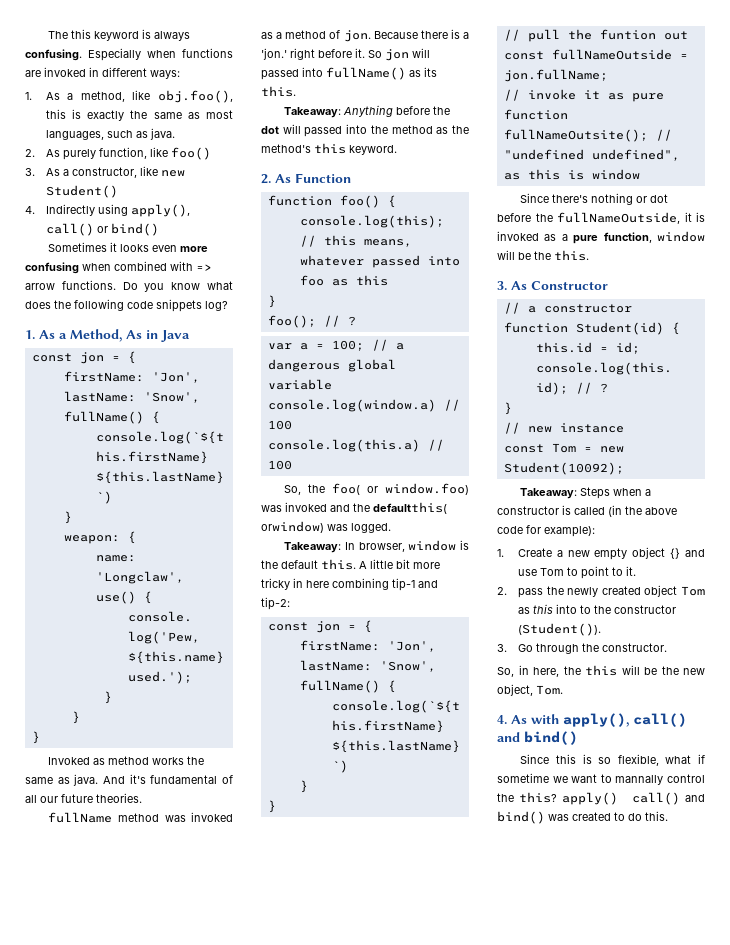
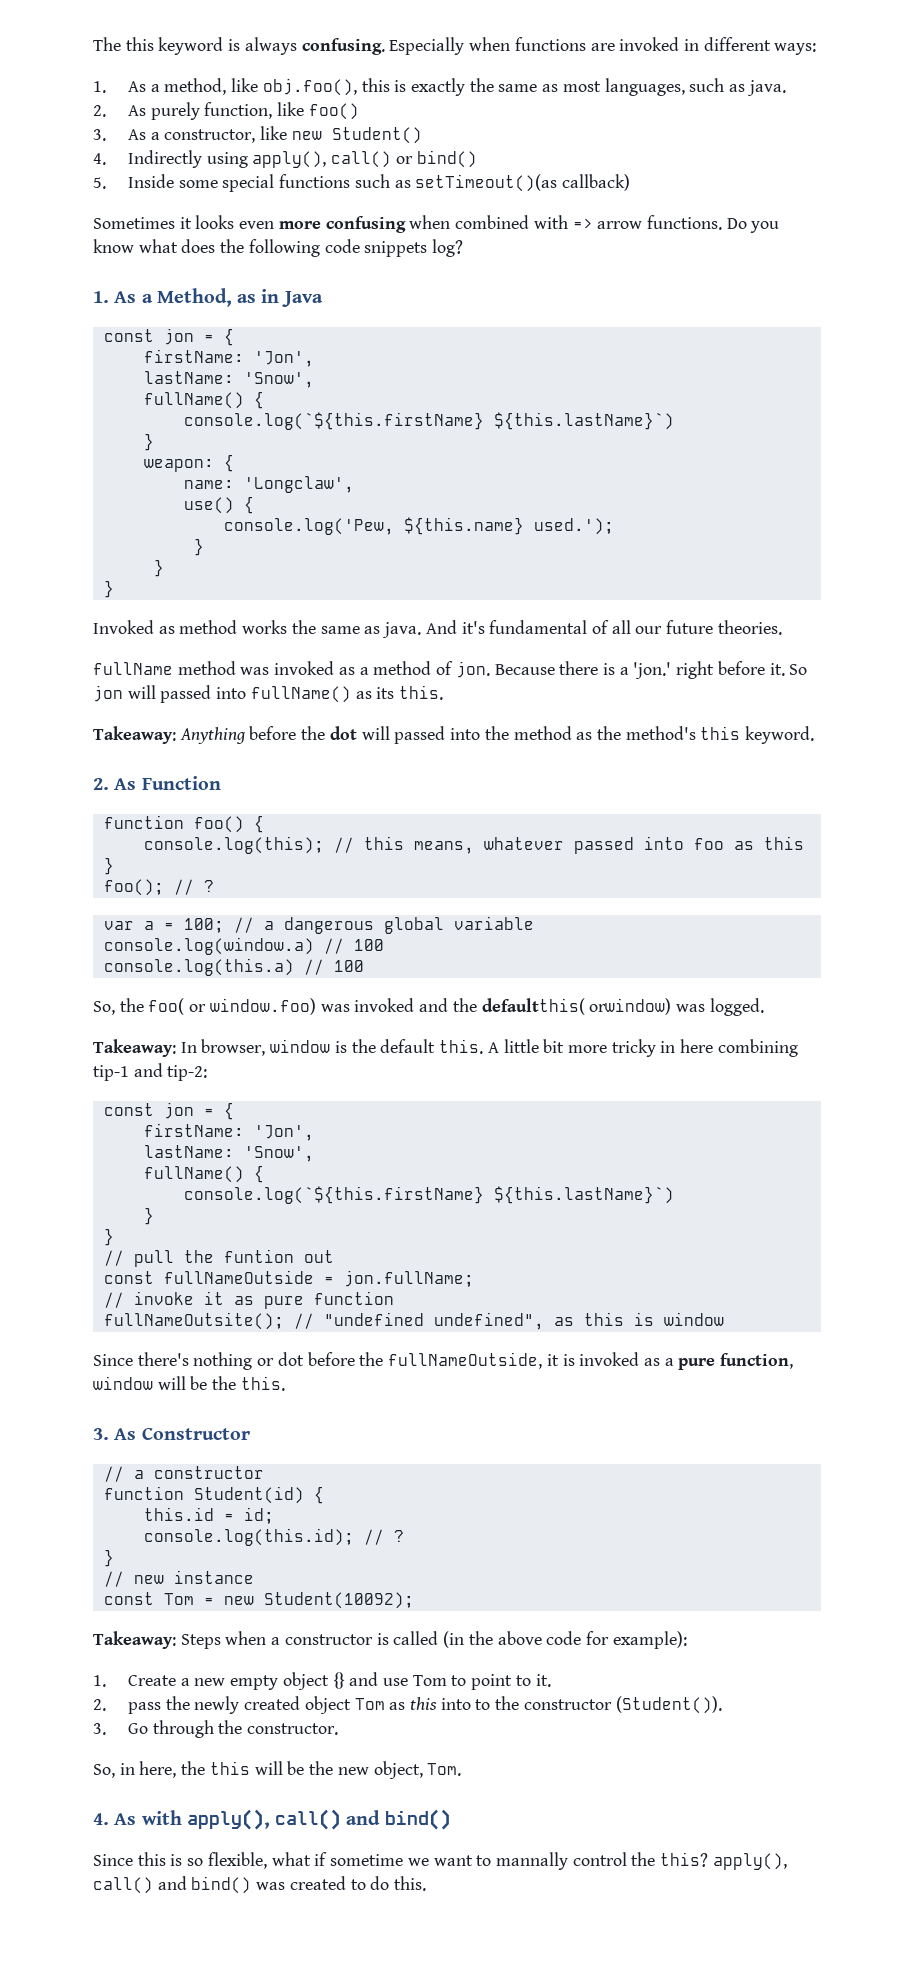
+ 5. Inside some special functions such as setTimeout()(as callback)
- 1. As a Method, As in Java
+ 1. As a Method, as in Java
- Since this is so flexible, what if sometime we want to mannally control the this? apply() call() and bind() was created to do this.
+ Since this is so flexible, what if sometime we want to mannally control the this? apply(), call() and bind() was created to do this.

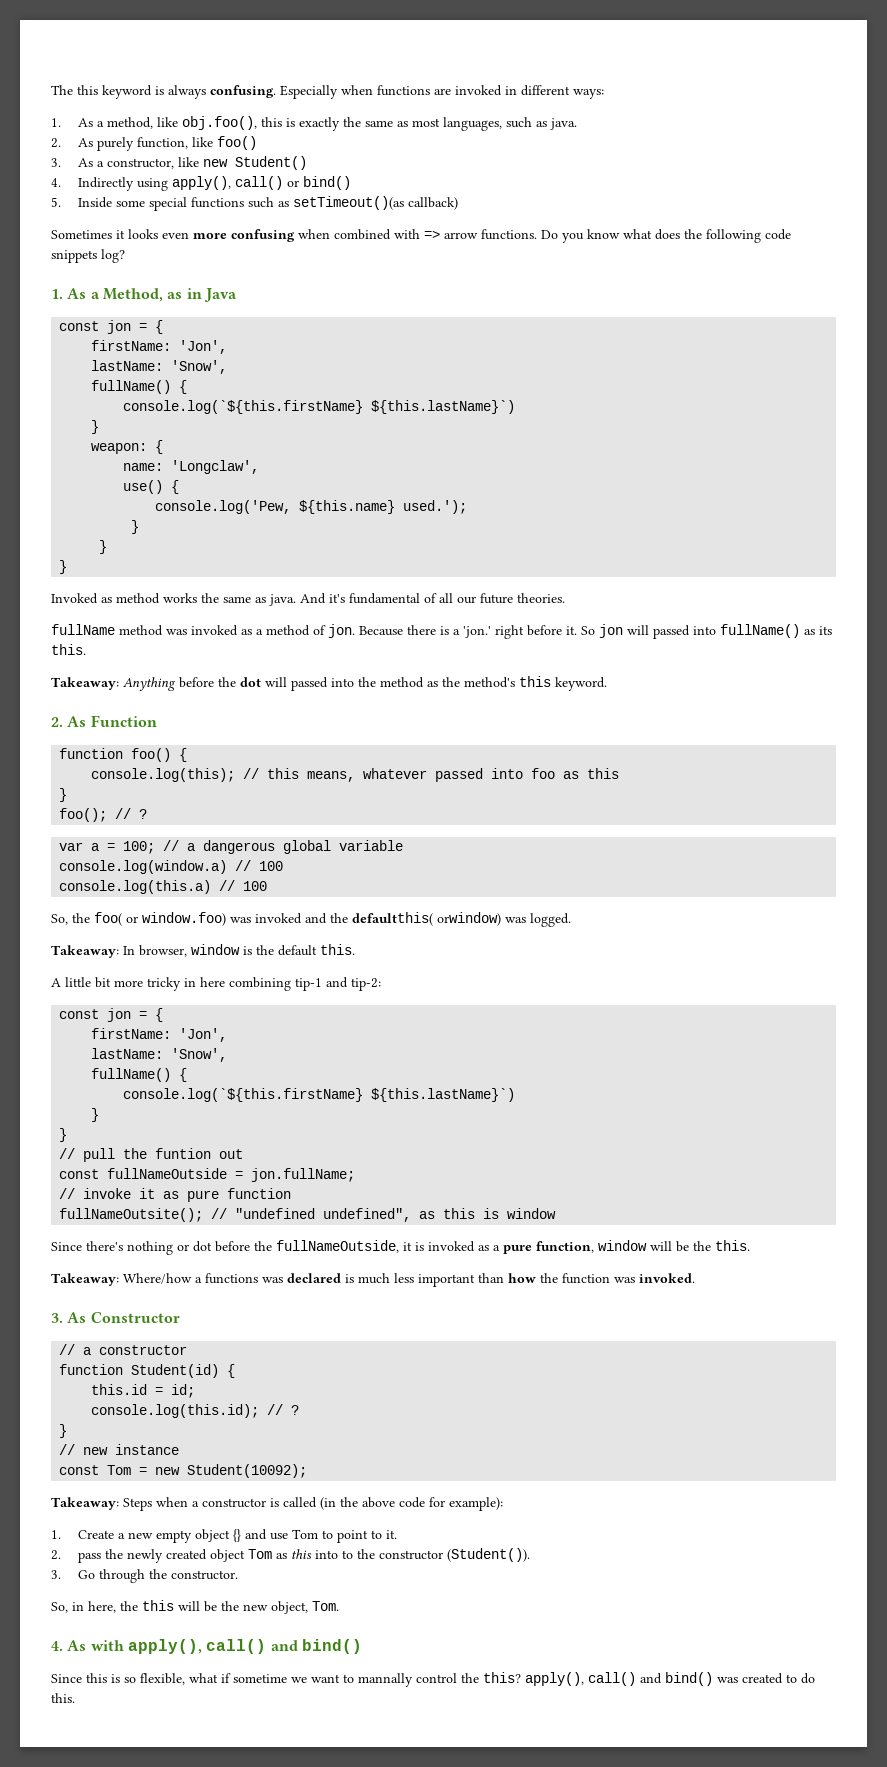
- Takeaway: In browser, window is the default this. A little bit more tricky in here combining tip-1 and tip-2:
+ Takeaway: In browser, window is the default this.
+ A little bit more tricky in here combining tip-1 and tip-2:
+ Takeaway: Where/how a functions was declared is much less important than how the function was invoked.

